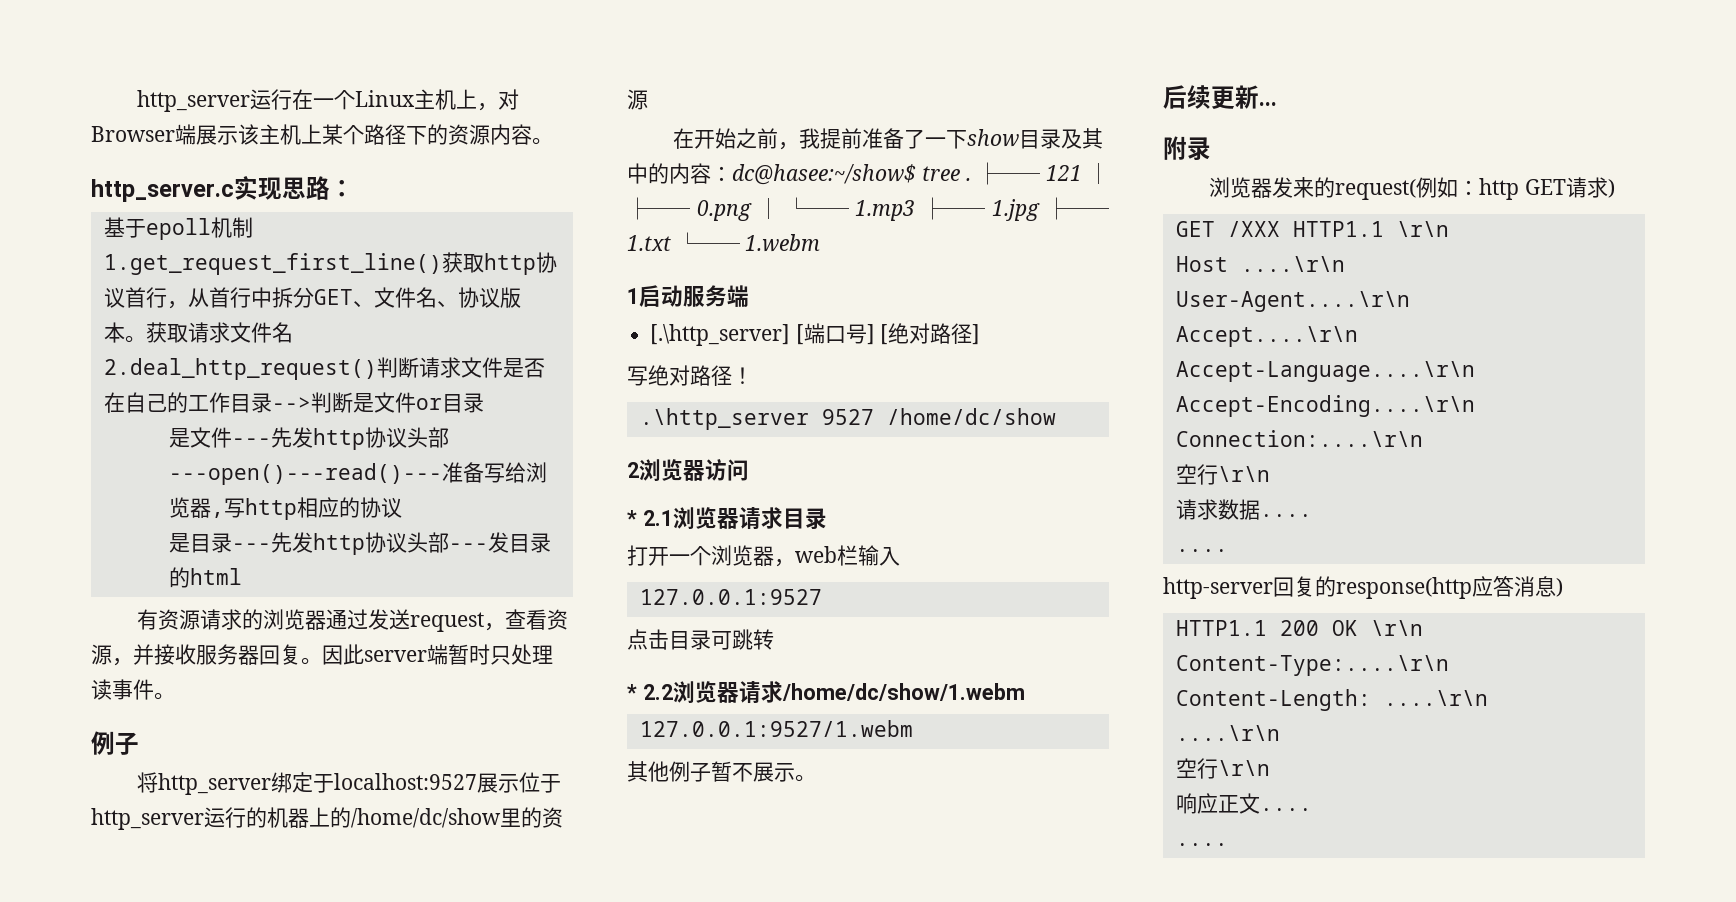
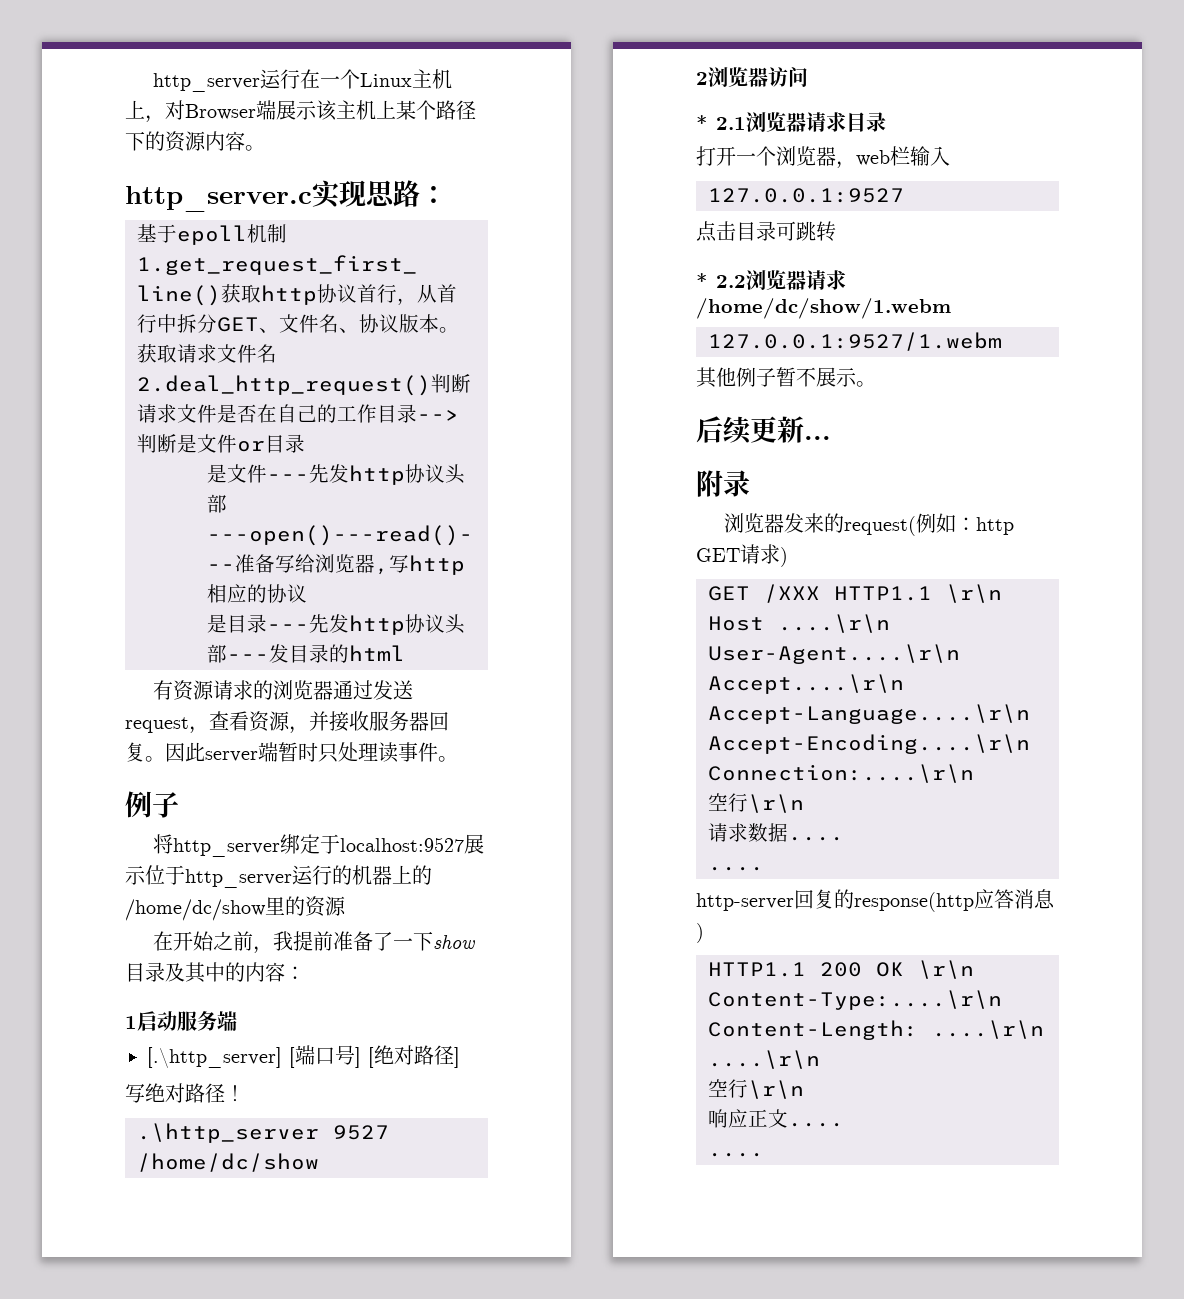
- 在开始之前，我提前准备了一下show目录及其中的内容：dc@hasee:~/show$ tree . ├── 121 │ ├── 0.png │ └── 1.mp3 ├── 1.jpg ├── 1.txt └── 1.webm
+ 在开始之前，我提前准备了一下show目录及其中的内容：

